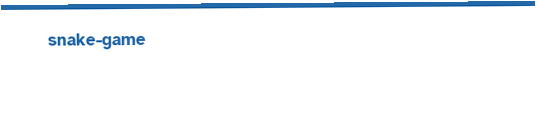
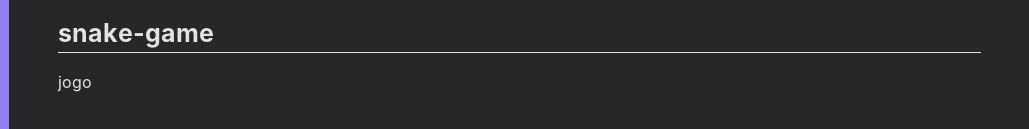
+ jogo

